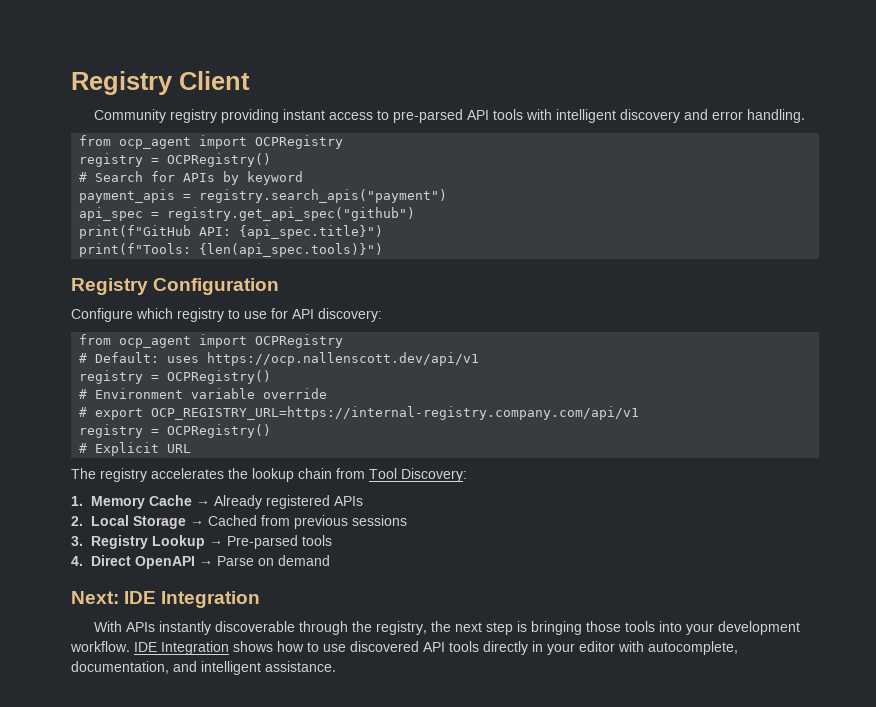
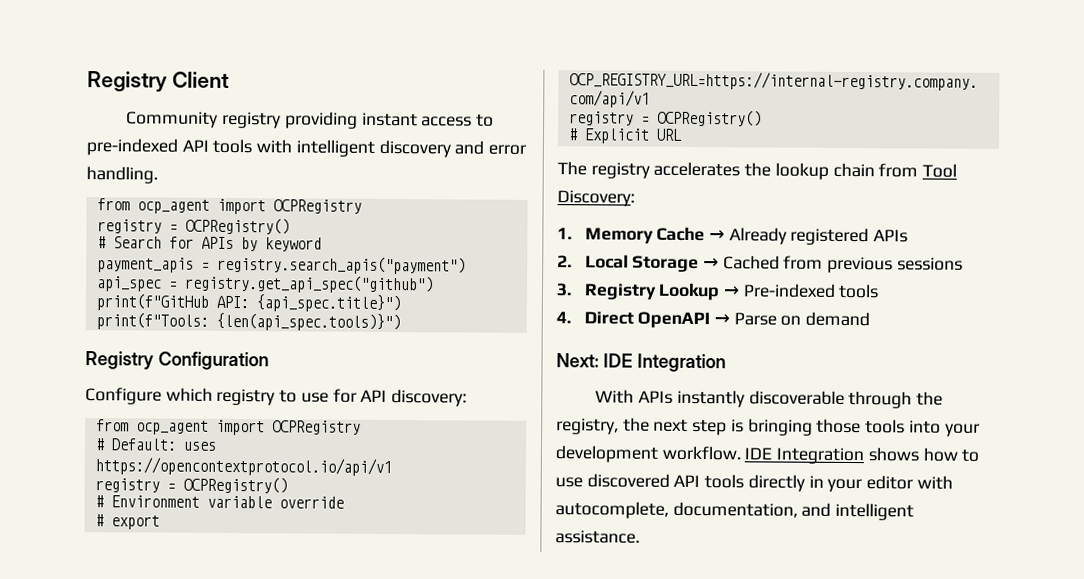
- Community registry providing instant access to pre-parsed API tools with intelligent discovery and error handling.
+ Community registry providing instant access to pre-indexed API tools with intelligent discovery and error handling.
- # Default: uses https://ocp.nallenscott.dev/api/v1
+ # Default: uses https://opencontextprotocol.io/api/v1
- 3. Registry Lookup → Pre-parsed tools
+ 3. Registry Lookup → Pre-indexed tools

